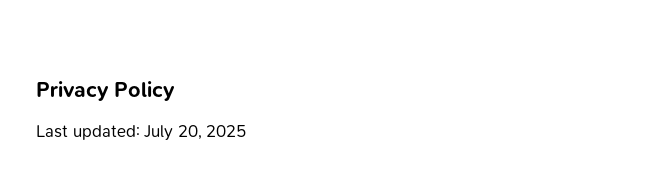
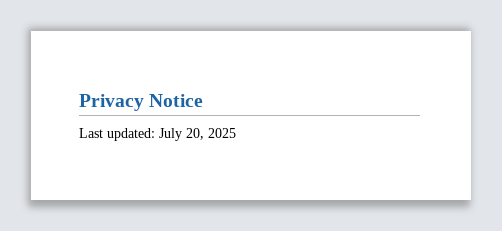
- Privacy Policy
+ Privacy Notice

